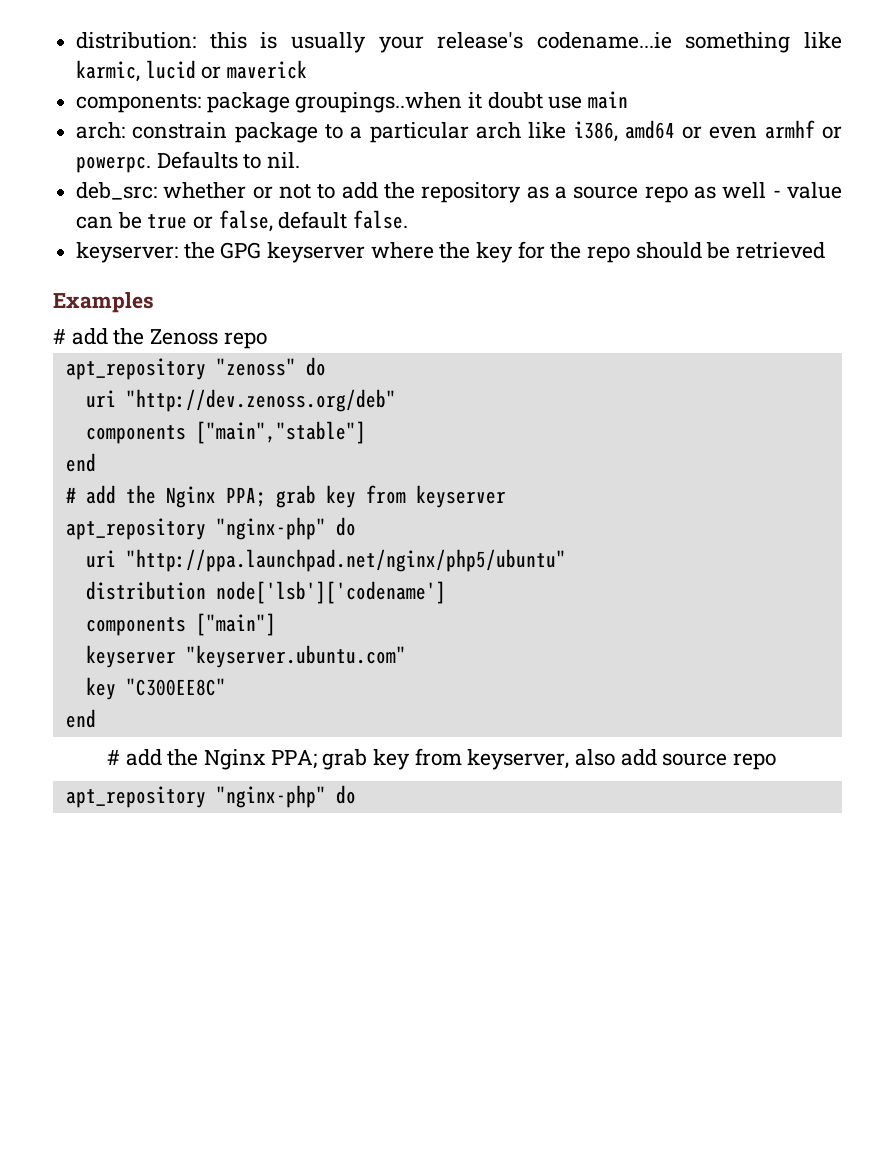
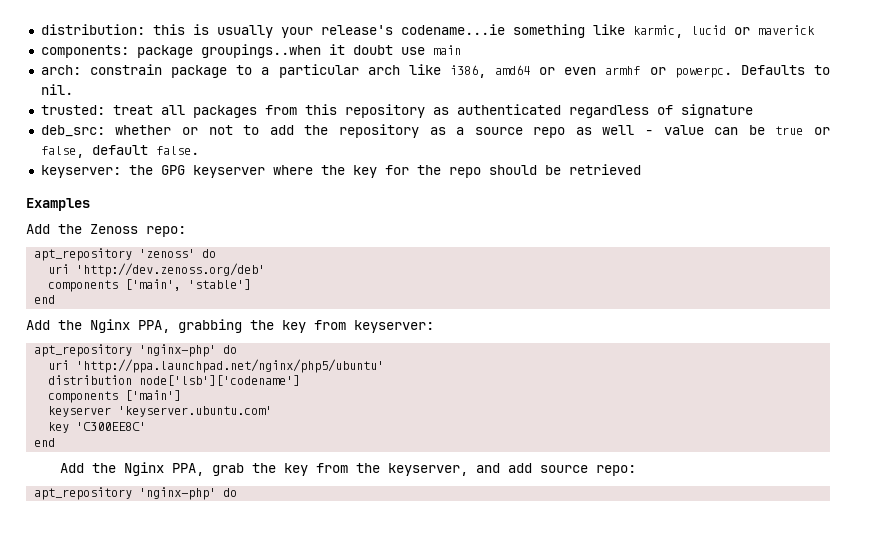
+ trusted: treat all packages from this repository as authenticated regardless of signature
- # add the Zenoss repo
- apt_repository "zenoss" do
- uri "http://dev.zenoss.org/deb"
- components ["main","stable"]
+ Add the Zenoss repo:
+ apt_repository 'zenoss' do
+ uri 'http://dev.zenoss.org/deb'
+ components ['main', 'stable']
  end
- # add the Nginx PPA; grab key from keyserver
- apt_repository "nginx-php" do
- uri "http://ppa.launchpad.net/nginx/php5/ubuntu"
+ Add the Nginx PPA, grabbing the key from keyserver:
+ apt_repository 'nginx-php' do
+ uri 'http://ppa.launchpad.net/nginx/php5/ubuntu'
- components ["main"]
- keyserver "keyserver.ubuntu.com"
- key "C300EE8C"
+ components ['main']
+ keyserver 'keyserver.ubuntu.com'
+ key 'C300EE8C'
  end
- # add the Nginx PPA; grab key from keyserver, also add source repo
- apt_repository "nginx-php" do
+ Add the Nginx PPA, grab the key from the keyserver, and add source repo:
+ apt_repository 'nginx-php' do

